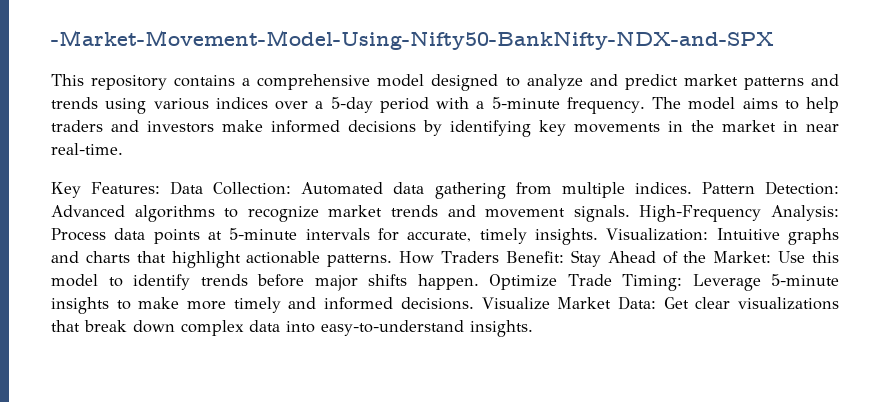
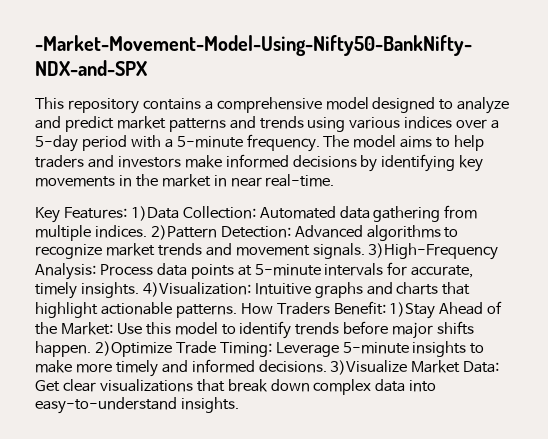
- Key Features: Data Collection: Automated data gathering from multiple indices.
+ Key Features: 1)Data Collection: Automated data gathering from multiple indices.
- Pattern Detection: Advanced algorithms to recognize market trends and movement signals.
+ 2)Pattern Detection: Advanced algorithms to recognize market trends and movement signals.
- High-Frequency Analysis: Process data points at 5-minute intervals for accurate, timely insights.
+ 3)High-Frequency Analysis: Process data points at 5-minute intervals for accurate, timely insights.
- Visualization: Intuitive graphs and charts that highlight actionable patterns.
+ 4)Visualization: Intuitive graphs and charts that highlight actionable patterns.
- How Traders Benefit: Stay Ahead of the Market: Use this model to identify trends before major shifts happen.
+ How Traders Benefit: 1)Stay Ahead of the Market: Use this model to identify trends before major shifts happen.
- Optimize Trade Timing: Leverage 5-minute insights to make more timely and informed decisions.
+ 2)Optimize Trade Timing: Leverage 5-minute insights to make more timely and informed decisions.
- Visualize Market Data: Get clear visualizations that break down complex data into easy-to-understand insights.
+ 3)Visualize Market Data: Get clear visualizations that break down complex data into easy-to-understand insights.

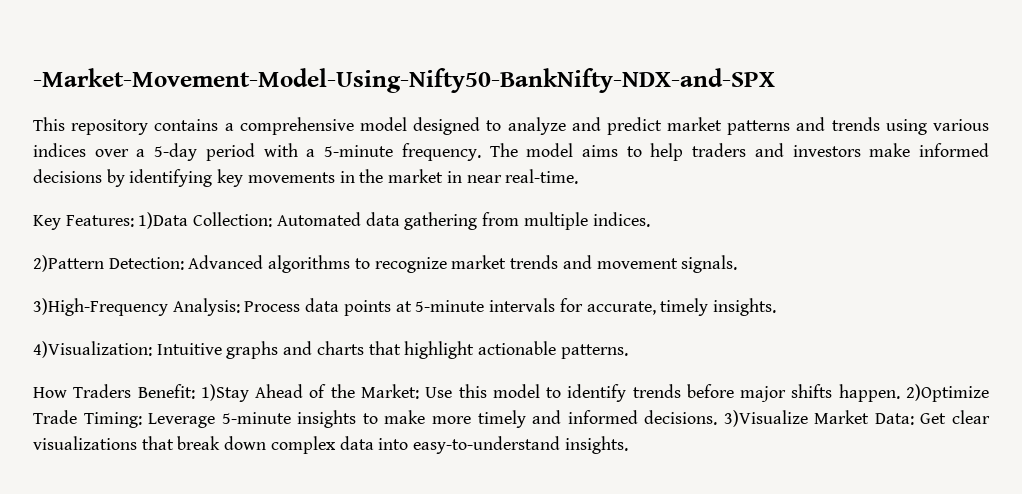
- Key Features: 1)Data Collection: Automated data gathering from multiple indices. 2)Pattern Detection: Advanced algorithms to recognize market trends and movement signals. 3)High-Frequency Analysis: Process data points at 5-minute intervals for accurate, timely insights. 4)Visualization: Intuitive graphs and charts that highlight actionable patterns. How Traders Benefit: 1)Stay Ahead of the Market: Use this model to identify trends before major shifts happen.
+ Key Features: 1)Data Collection: Automated data gathering from multiple indices.
+ 2)Pattern Detection: Advanced algorithms to recognize market trends and movement signals.
+ 3)High-Frequency Analysis: Process data points at 5-minute intervals for accurate, timely insights.
+ 4)Visualization: Intuitive graphs and charts that highlight actionable patterns.
+ How Traders Benefit: 1)Stay Ahead of the Market: Use this model to identify trends before major shifts happen.

